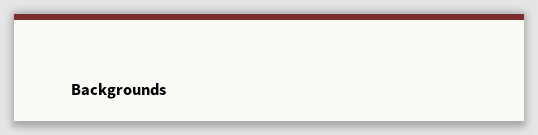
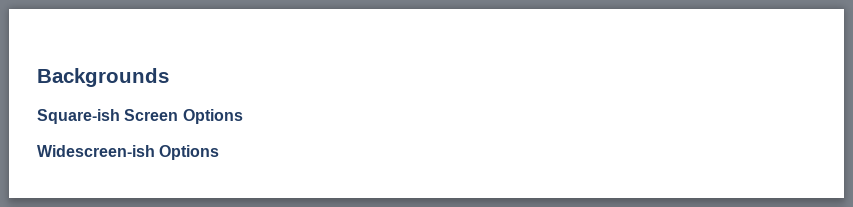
+ Square-ish Screen Options
+ Widescreen-ish Options

